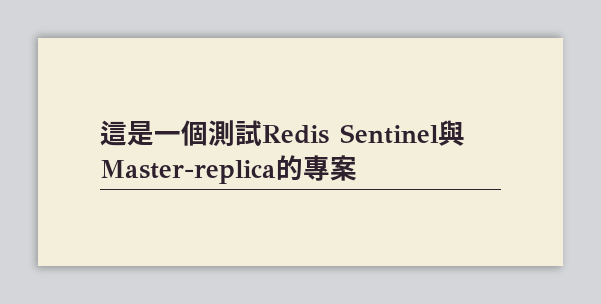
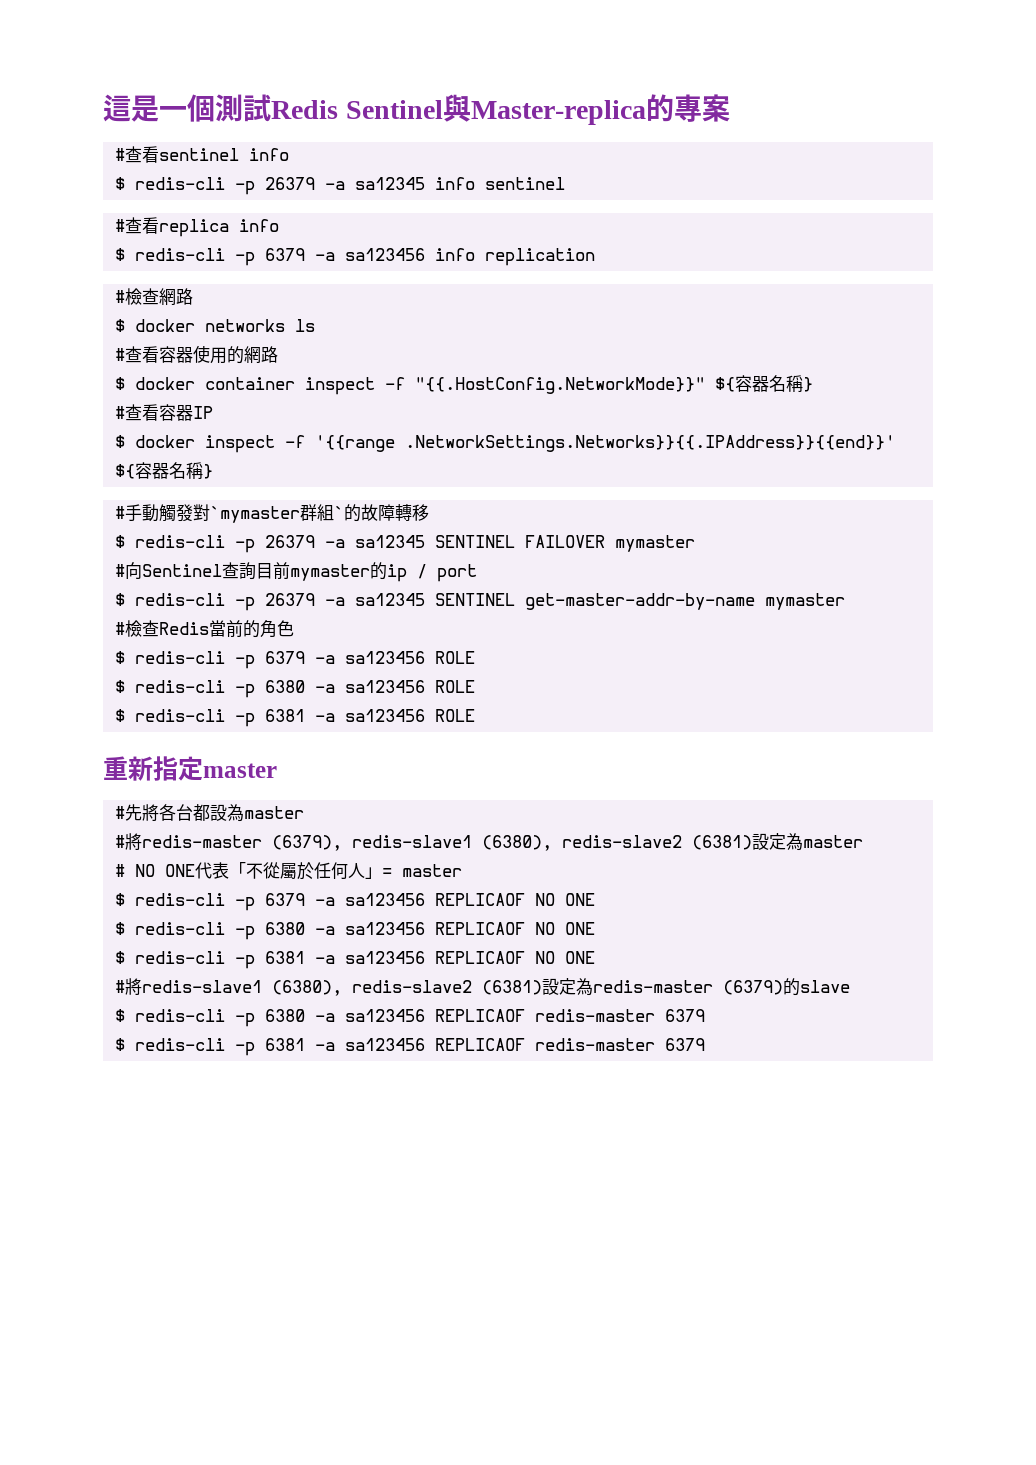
+ #查看sentinel info
+ $ redis-cli -p 26379 -a sa12345 info sentinel
+ #查看replica info
+ $ redis-cli -p 6379 -a sa123456 info replication
+ #檢查網路
+ $ docker networks ls
+ #查看容器使用的網路
+ $ docker container inspect -f "{{.HostConfig.NetworkMode}}" ${容器名稱}
+ #查看容器IP
+ $ docker inspect -f '{{range .NetworkSettings.Networks}}{{.IPAddress}}{{end}}' ${容器名稱}
+ #手動觸發對`mymaster群組`的故障轉移
+ $ redis-cli -p 26379 -a sa12345 SENTINEL FAILOVER mymaster
+ #向Sentinel查詢目前mymaster的ip / port
+ $ redis-cli -p 26379 -a sa12345 SENTINEL get-master-addr-by-name mymaster
+ #檢查Redis當前的角色
+ $ redis-cli -p 6379 -a sa123456 ROLE
+ $ redis-cli -p 6380 -a sa123456 ROLE
+ $ redis-cli -p 6381 -a sa123456 ROLE
+ 重新指定master
+ #先將各台都設為master
+ #將redis-master (6379), redis-slave1 (6380), redis-slave2 (6381)設定為master
+ # NO ONE代表「不從屬於任何人」= master
+ $ redis-cli -p 6379 -a sa123456 REPLICAOF NO ONE
+ $ redis-cli -p 6380 -a sa123456 REPLICAOF NO ONE
+ $ redis-cli -p 6381 -a sa123456 REPLICAOF NO ONE
+ #將redis-slave1 (6380), redis-slave2 (6381)設定為redis-master (6379)的slave
+ $ redis-cli -p 6380 -a sa123456 REPLICAOF redis-master 6379
+ $ redis-cli -p 6381 -a sa123456 REPLICAOF redis-master 6379

